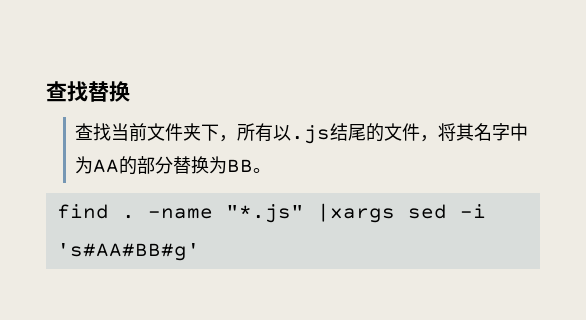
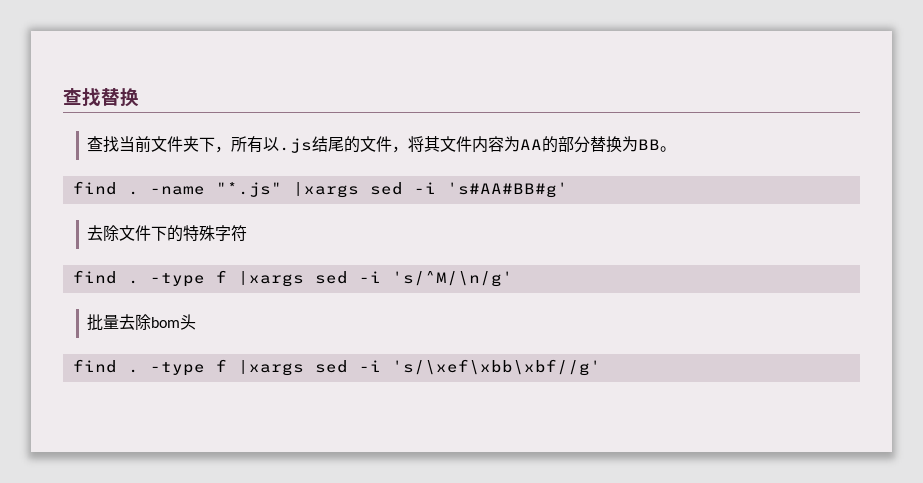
- 查找当前文件夹下，所有以.js结尾的文件，将其名字中为AA的部分替换为BB。
+ 查找当前文件夹下，所有以.js结尾的文件，将其文件内容为AA的部分替换为BB。
+ 去除文件下的特殊字符
+ find . -type f |xargs sed -i 's/^M/\n/g'
+ 批量去除bom头
+ find . -type f |xargs sed -i 's/\xef\xbb\xbf//g'

